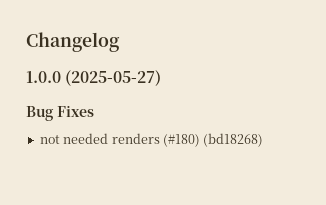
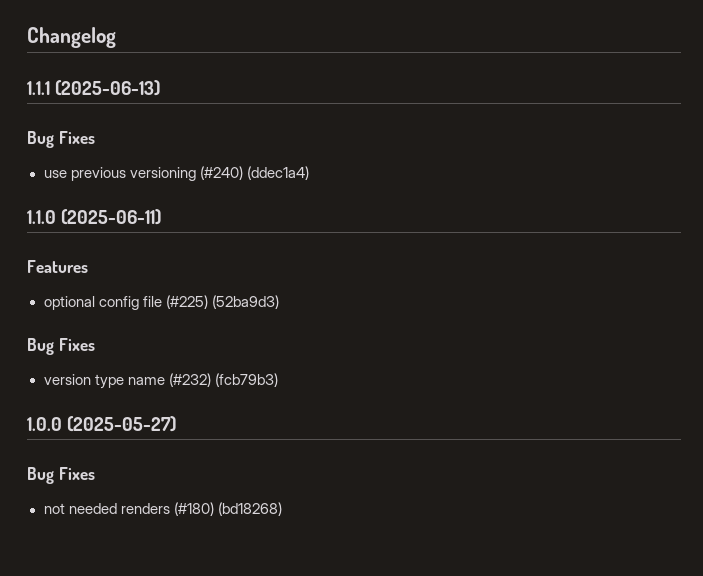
+ 1.1.1 (2025-06-13)
+ Bug Fixes
+ use previous versioning (#240) (ddec1a4)
+ 1.1.0 (2025-06-11)
+ Features
+ optional config file (#225) (52ba9d3)
+ Bug Fixes
+ version type name (#232) (fcb79b3)

